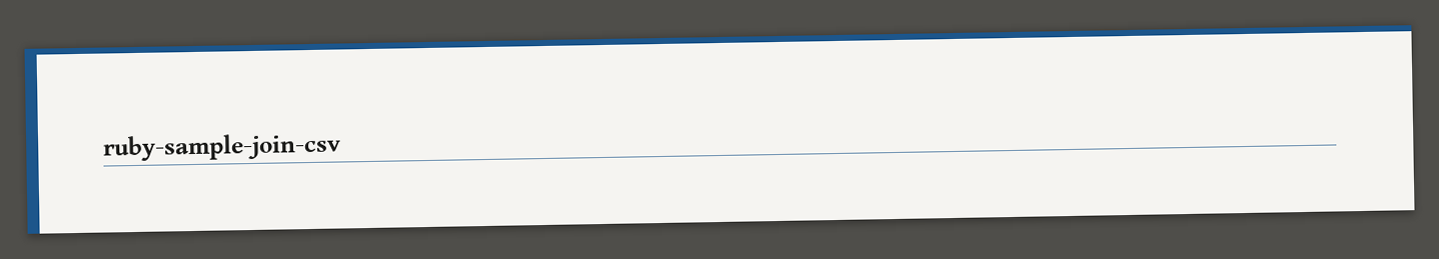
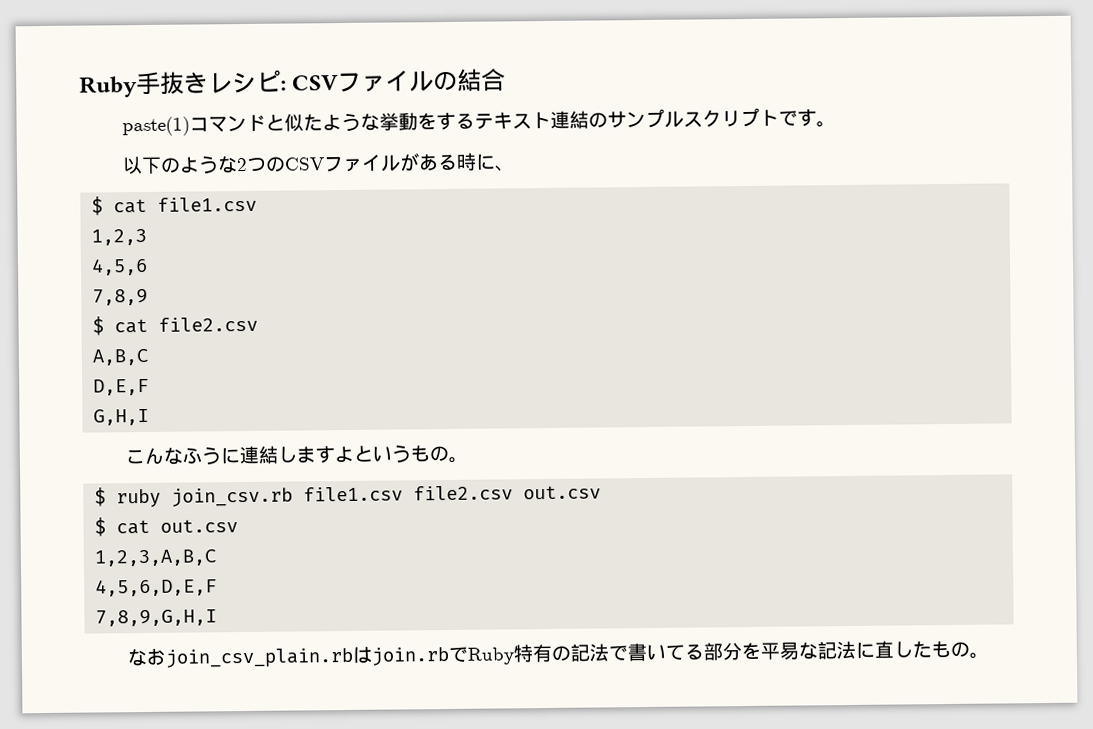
- ruby-sample-join-csv
+ Ruby手抜きレシピ: CSVファイルの結合
+ paste(1)コマンドと似たような挙動をするテキスト連結のサンプルスクリプトです。
+ 以下のような2つのCSVファイルがある時に、
+ $ cat file1.csv
+ 1,2,3
+ 4,5,6
+ 7,8,9
+ $ cat file2.csv
+ A,B,C
+ D,E,F
+ G,H,I
+ こんなふうに連結しますよというもの。
+ $ ruby join_csv.rb file1.csv file2.csv out.csv
+ $ cat out.csv
+ 1,2,3,A,B,C
+ 4,5,6,D,E,F
+ 7,8,9,G,H,I
+ なおjoin_csv_plain.rbはjoin.rbでRuby特有の記法で書いてる部分を平易な記法に直したもの。

